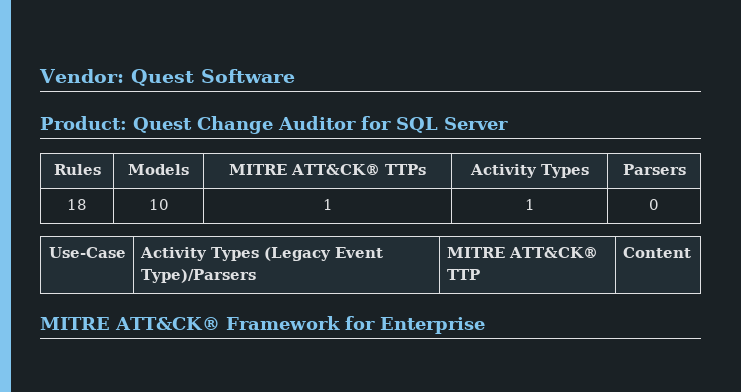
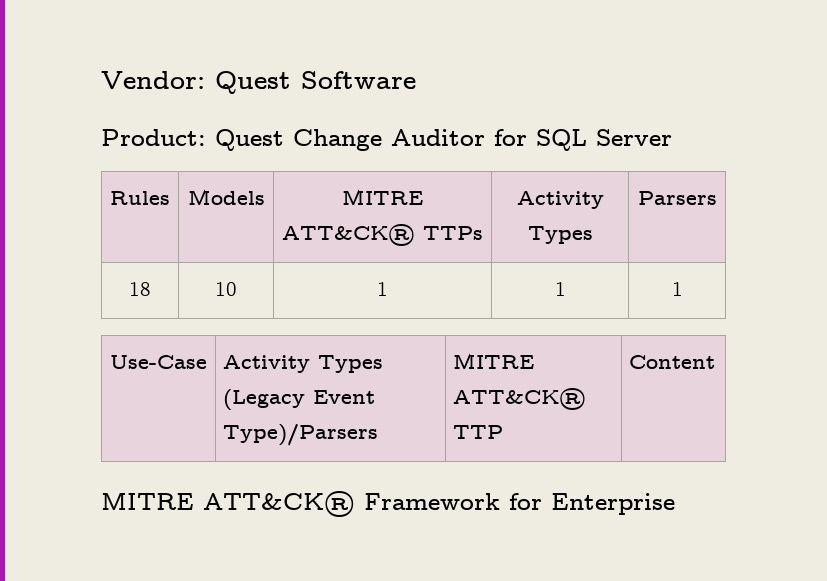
- 18 | 10 | 1 | 1 | 0
+ 18 | 10 | 1 | 1 | 1

